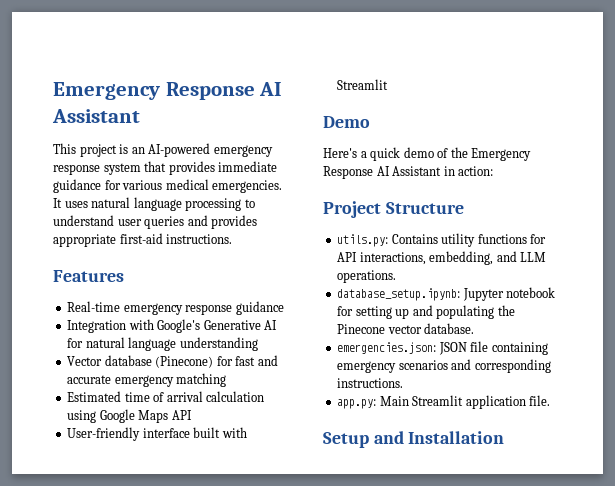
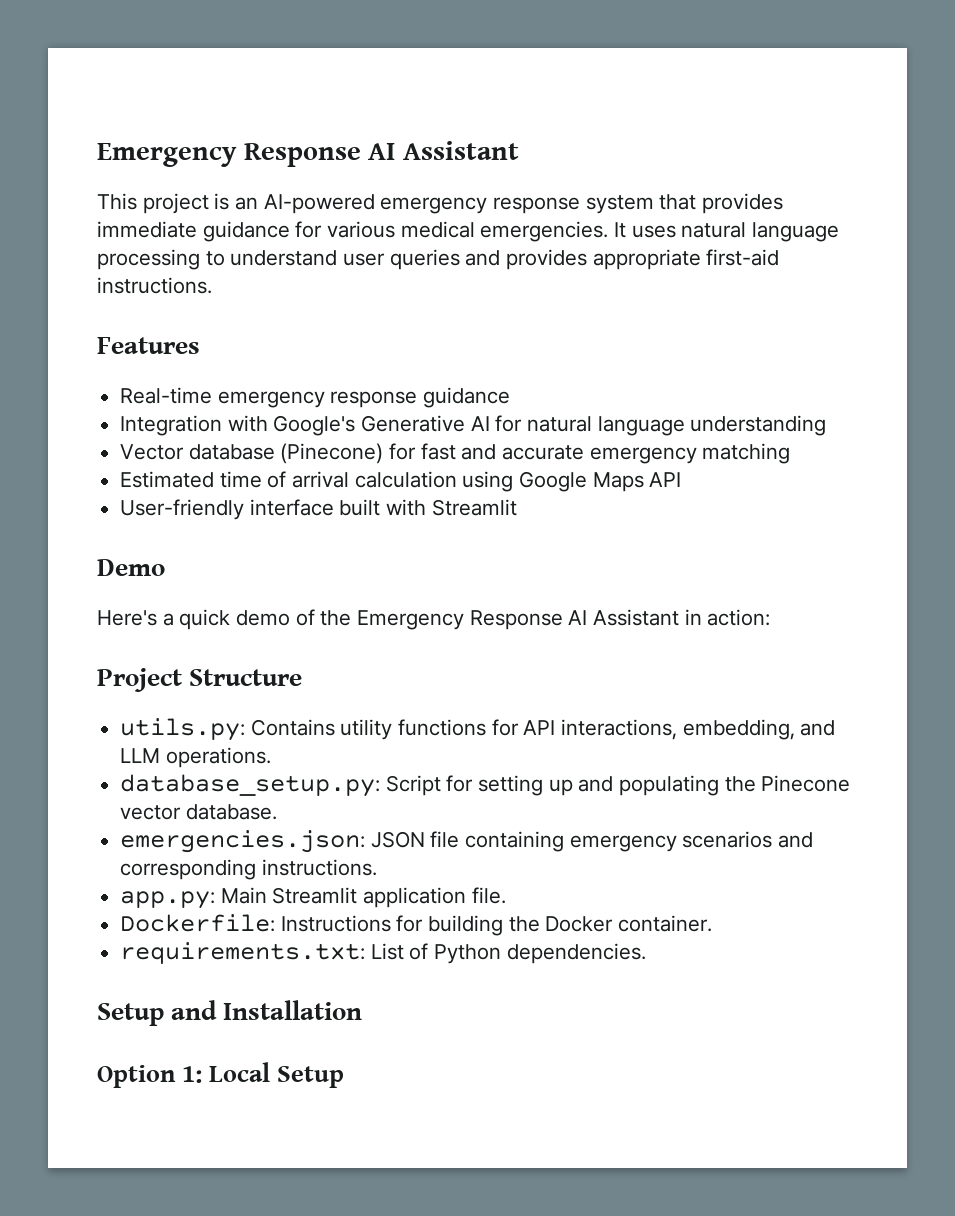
- database_setup.ipynb: Jupyter notebook for setting up and populating the Pinecone vector database.
+ database_setup.py: Script for setting up and populating the Pinecone vector database.
+ Dockerfile: Instructions for building the Docker container.
+ requirements.txt: List of Python dependencies.
+ Option 1: Local Setup

